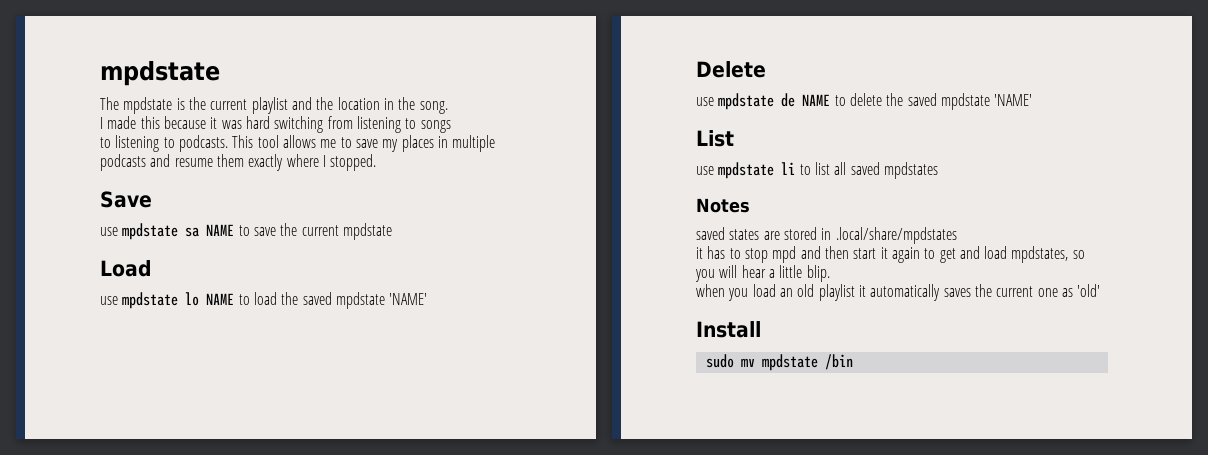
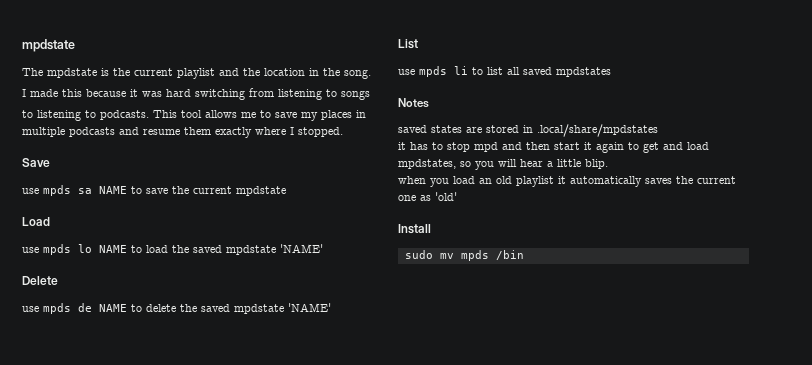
- use mpdstate sa NAME to save the current mpdstate
+ use mpds sa NAME to save the current mpdstate
- use mpdstate lo NAME to load the saved mpdstate 'NAME'
+ use mpds lo NAME to load the saved mpdstate 'NAME'
- use mpdstate de NAME to delete the saved mpdstate 'NAME'
+ use mpds de NAME to delete the saved mpdstate 'NAME'
- use mpdstate li to list all saved mpdstates
+ use mpds li to list all saved mpdstates
- sudo mv mpdstate /bin
+ sudo mv mpds /bin

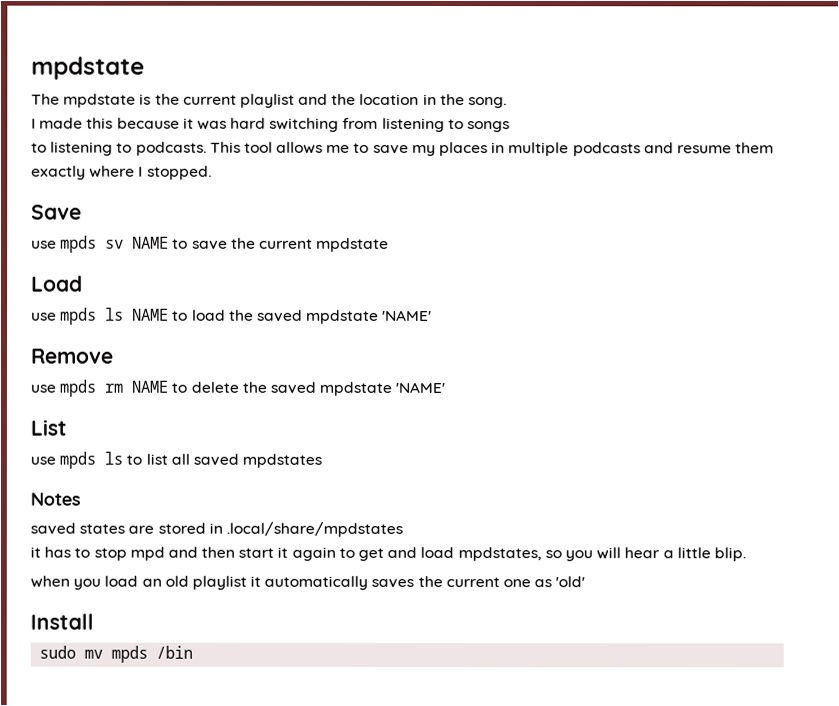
- use mpds sa NAME to save the current mpdstate
+ use mpds sv NAME to save the current mpdstate
- use mpds lo NAME to load the saved mpdstate 'NAME'
+ use mpds ls NAME to load the saved mpdstate 'NAME'
- Delete
- use mpds de NAME to delete the saved mpdstate 'NAME'
+ Remove
+ use mpds rm NAME to delete the saved mpdstate 'NAME'
- use mpds li to list all saved mpdstates
+ use mpds ls to list all saved mpdstates

